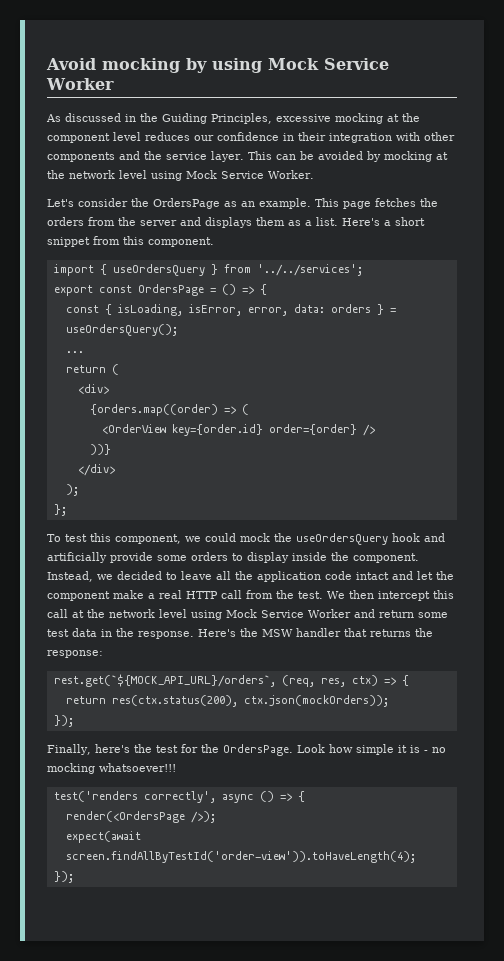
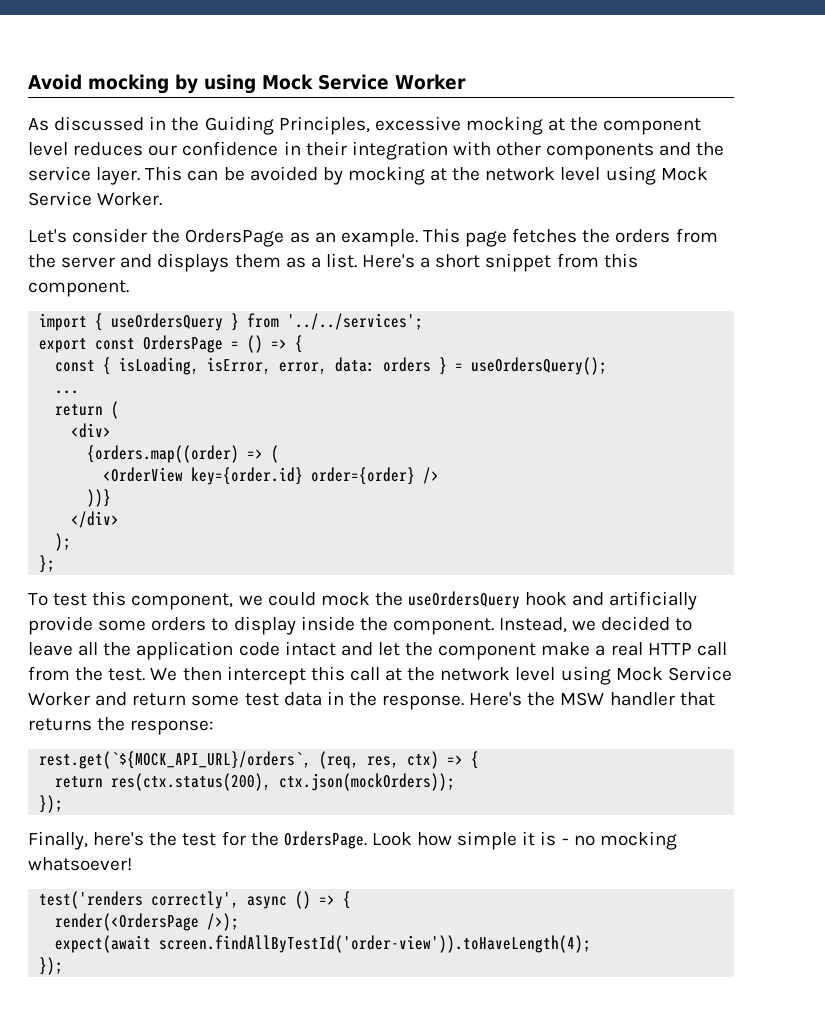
- Look how simple it is - no mocking whatsoever!!!
+ Look how simple it is - no mocking whatsoever!

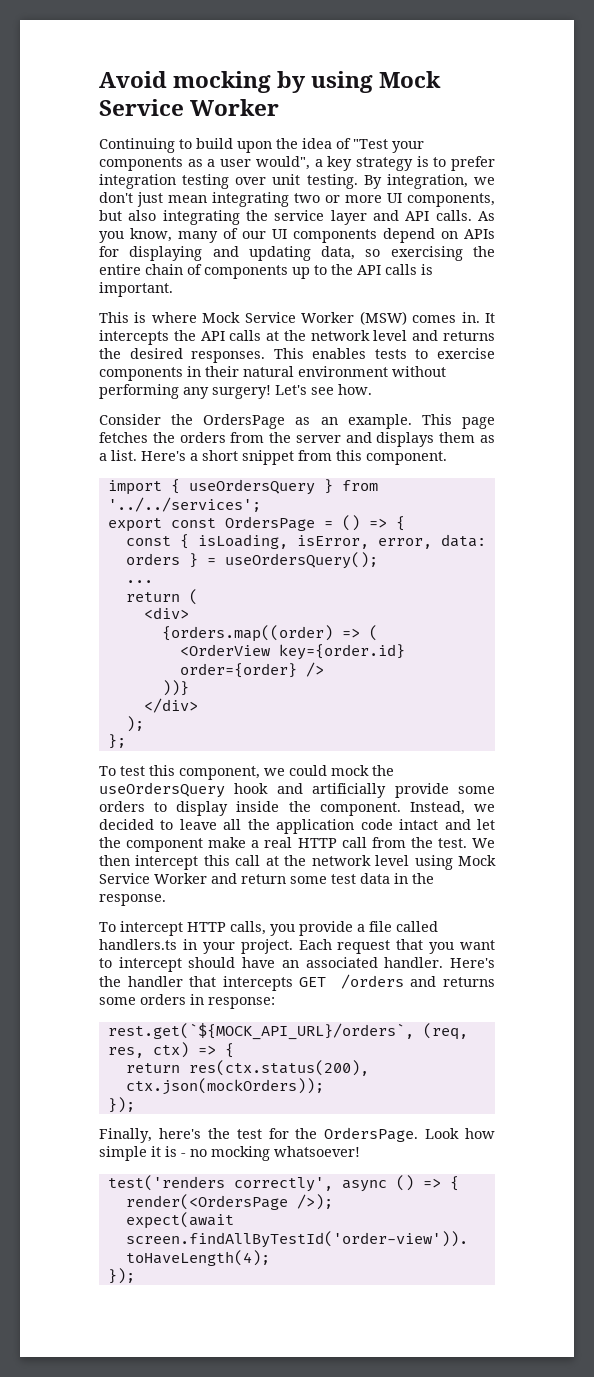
- As discussed in the Guiding Principles, excessive mocking at the component level reduces our confidence in their integration with other components and the service layer. This can be avoided by mocking at the network level using Mock Service Worker.
- Let's consider the OrdersPage as an example.
+ Continuing to build upon the idea of "Test your components as a user would", a key strategy is to prefer integration testing over unit testing. By integration, we don't just mean integrating two or more UI components, but also integrating the service layer and API calls. As you know, many of our UI components depend on APIs for displaying and updating data, so exercising the entire chain of components up to the API calls is important.
+ This is where Mock Service Worker (MSW) comes in. It intercepts the API calls at the network level and returns the desired responses. This enables tests to exercise components in their natural environment without performing any surgery! Let's see how.
+ Consider the OrdersPage as an example.
- We then intercept this call at the network level using Mock Service Worker and return some test data in the response. Here's the MSW handler that returns the response:
+ We then intercept this call at the network level using Mock Service Worker and return some test data in the response.
+ To intercept HTTP calls, you provide a file called handlers.ts in your project. Each request that you want to intercept should have an associated handler. Here's the handler that intercepts GET /orders and returns some orders in response:

